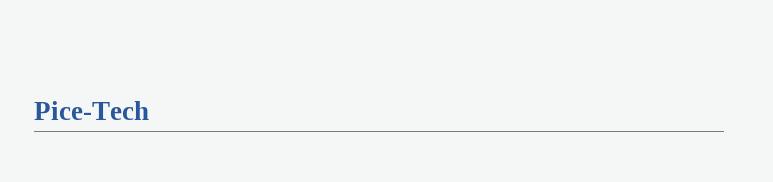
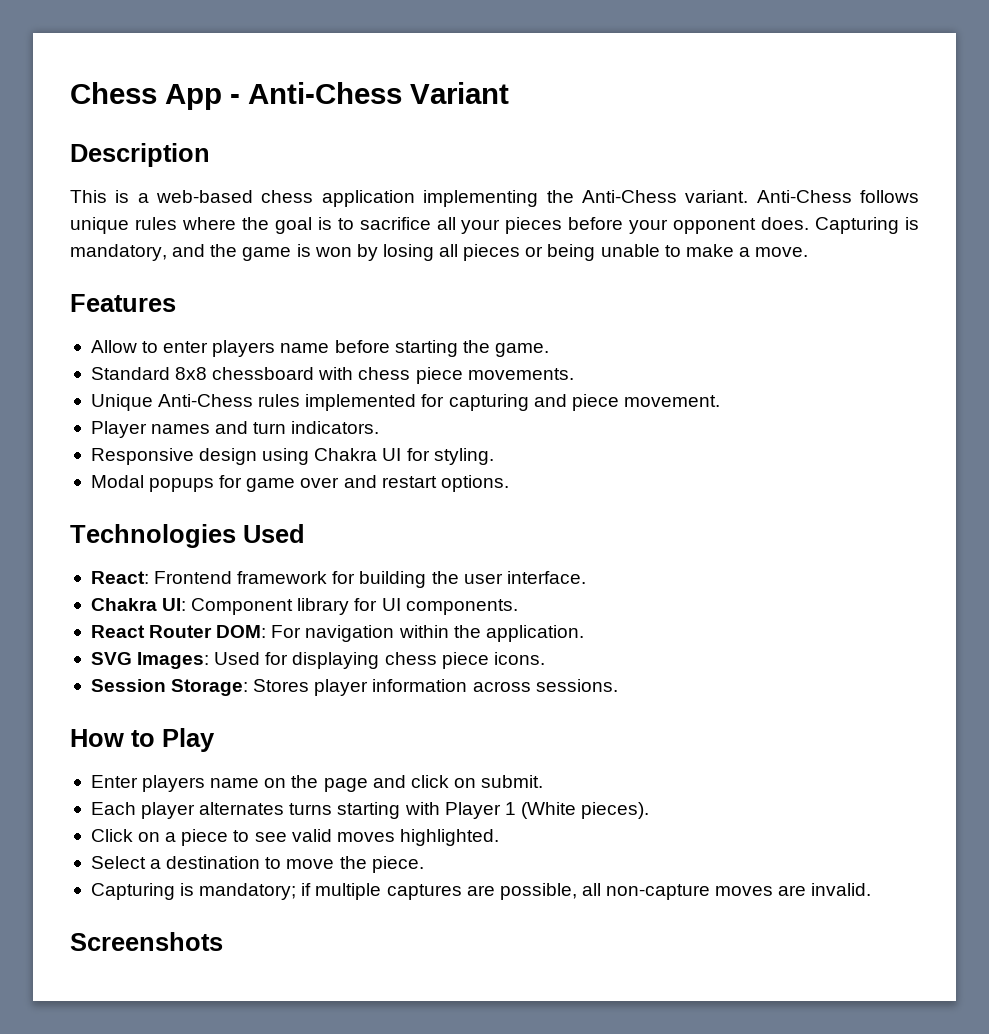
- Pice-Tech
+ Chess App - Anti-Chess Variant
+ Description
+ This is a web-based chess application implementing the Anti-Chess variant. Anti-Chess follows unique rules where the goal is to sacrifice all your pieces before your opponent does. Capturing is mandatory, and the game is won by losing all pieces or being unable to make a move.
+ Features
+ Allow to enter players name before starting the game.
+ Standard 8x8 chessboard with chess piece movements.
+ Unique Anti-Chess rules implemented for capturing and piece movement.
+ Player names and turn indicators.
+ Responsive design using Chakra UI for styling.
+ Modal popups for game over and restart options.
+ Technologies Used
+ React: Frontend framework for building the user interface.
+ Chakra UI: Component library for UI components.
+ React Router DOM: For navigation within the application.
+ SVG Images: Used for displaying chess piece icons.
+ Session Storage: Stores player information across sessions.
+ How to Play
+ Enter players name on the page and click on submit.
+ Each player alternates turns starting with Player 1 (White pieces).
+ Click on a piece to see valid moves highlighted.
+ Select a destination to move the piece.
+ Capturing is mandatory; if multiple captures are possible, all non-capture moves are invalid.
+ Screenshots

